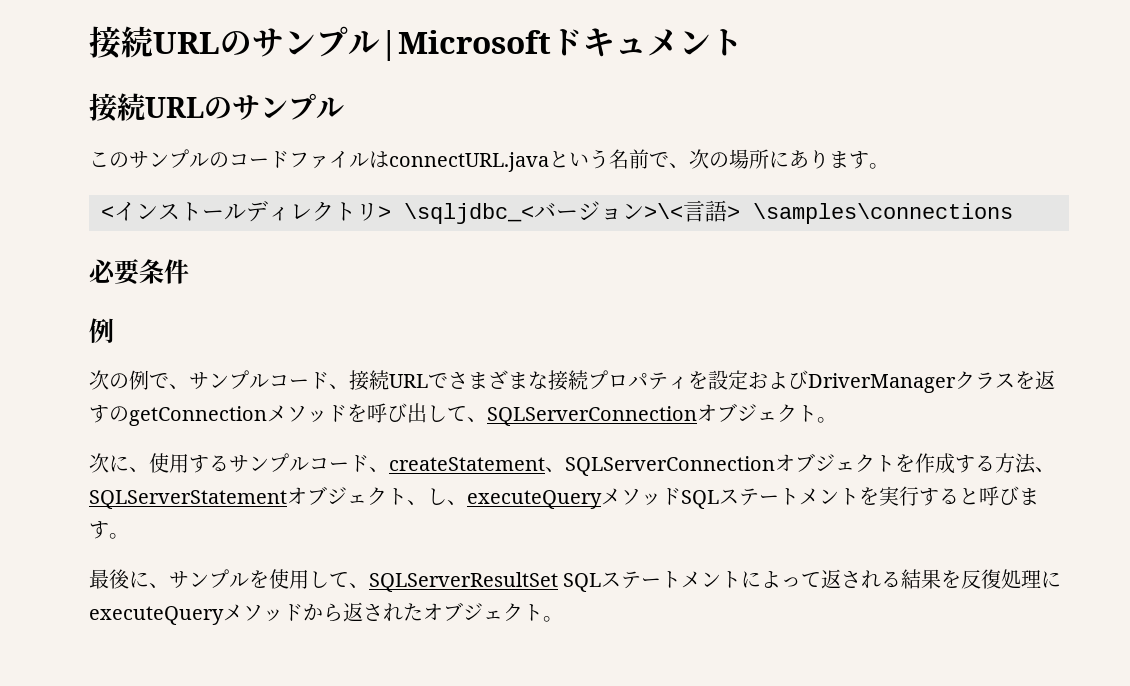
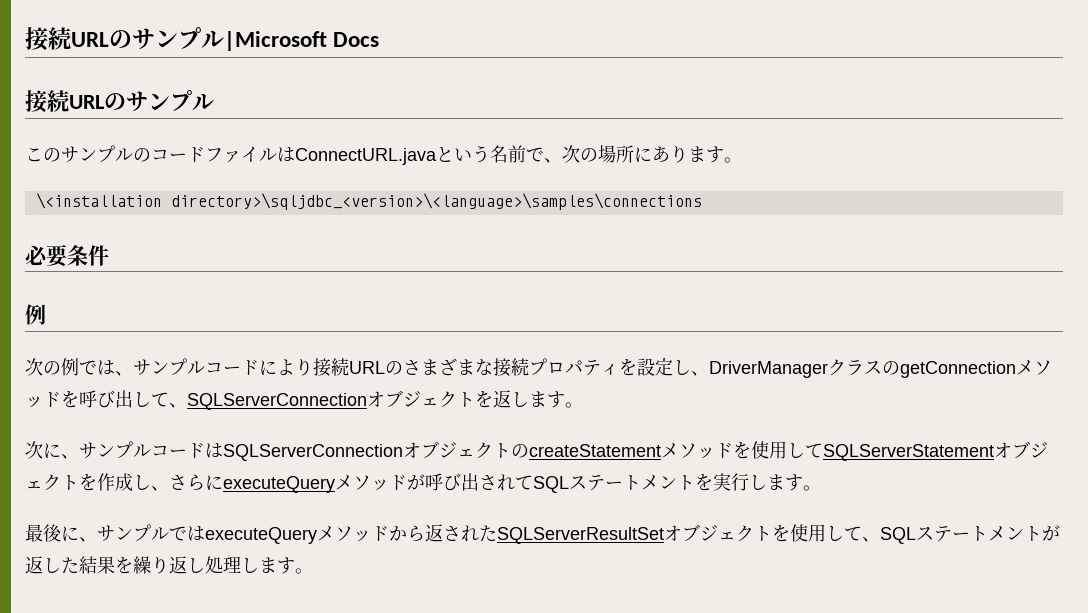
- 接続URLのサンプル|Microsoftドキュメント
+ 接続URLのサンプル|Microsoft Docs
- このサンプルのコードファイルはconnectURL.javaという名前で、次の場所にあります。
+ このサンプルのコードファイルはConnectURL.javaという名前で、次の場所にあります。
- <インストールディレクトリ> \sqljdbc_<バージョン>\<言語> \samples\connections
+ \<installation directory>\sqljdbc_<version>\<language>\samples\connections
- 次の例で、サンプルコード、接続URLでさまざまな接続プロパティを設定およびDriverManagerクラスを返すのgetConnectionメソッドを呼び出して、SQLServerConnectionオブジェクト。
+ 次の例では、サンプルコードにより接続URLのさまざまな接続プロパティを設定し、DriverManagerクラスのgetConnectionメソッドを呼び出して、SQLServerConnectionオブジェクトを返します。
- 次に、使用するサンプルコード、createStatement、SQLServerConnectionオブジェクトを作成する方法、SQLServerStatementオブジェクト、し、executeQueryメソッドSQLステートメントを実行すると呼びます。
+ 次に、サンプルコードはSQLServerConnectionオブジェクトのcreateStatementメソッドを使用してSQLServerStatementオブジェクトを作成し、さらにexecuteQueryメソッドが呼び出されてSQLステートメントを実行します。
- 最後に、サンプルを使用して、SQLServerResultSet SQLステートメントによって返される結果を反復処理にexecuteQueryメソッドから返されたオブジェクト。
+ 最後に、サンプルではexecuteQueryメソッドから返されたSQLServerResultSetオブジェクトを使用して、SQLステートメントが返した結果を繰り返し処理します。

